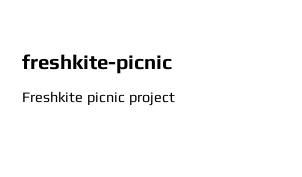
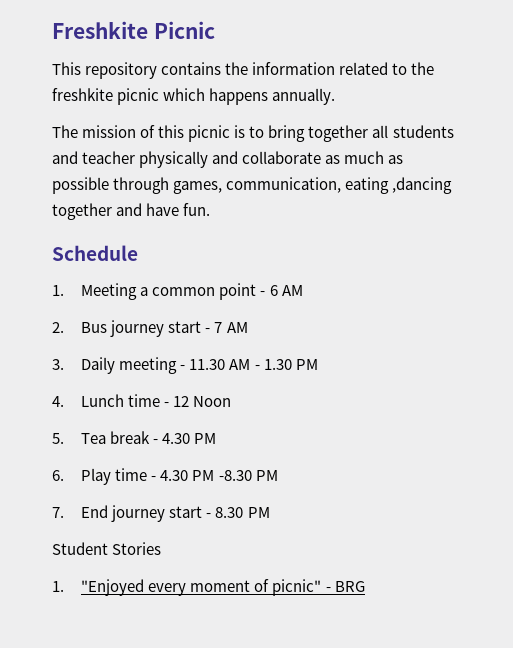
- freshkite-picnic
- Freshkite picnic project
+ Freshkite Picnic
+ This repository contains the information related to the freshkite picnic which happens annually.
+ The mission of this picnic is to bring together all students and teacher physically and collaborate as much as possible through games, communication, eating ,dancing together and have fun.
+ Schedule
+ 1. Meeting a common point - 6 AM
+ 2. Bus journey start - 7 AM
+ 3. Daily meeting - 11.30 AM - 1.30 PM
+ 4. Lunch time - 12 Noon
+ 5. Tea break - 4.30 PM
+ 6. Play time - 4.30 PM -8.30 PM
+ 7. End journey start - 8.30 PM
+ Student Stories
+ 1. "Enjoyed every moment of picnic" - BRG

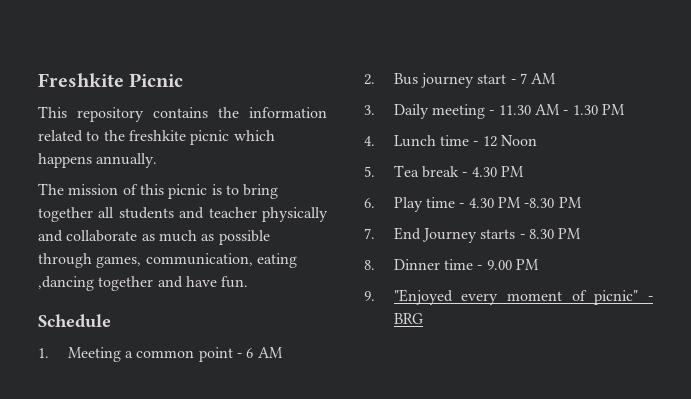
- 7. End journey start - 8.30 PM
+ 7. End Journey starts - 8.30 PM
- Student Stories
- 1. "Enjoyed every moment of picnic" - BRG
+ 8. Dinner time - 9.00 PM
+ 9. "Enjoyed every moment of picnic" - BRG

